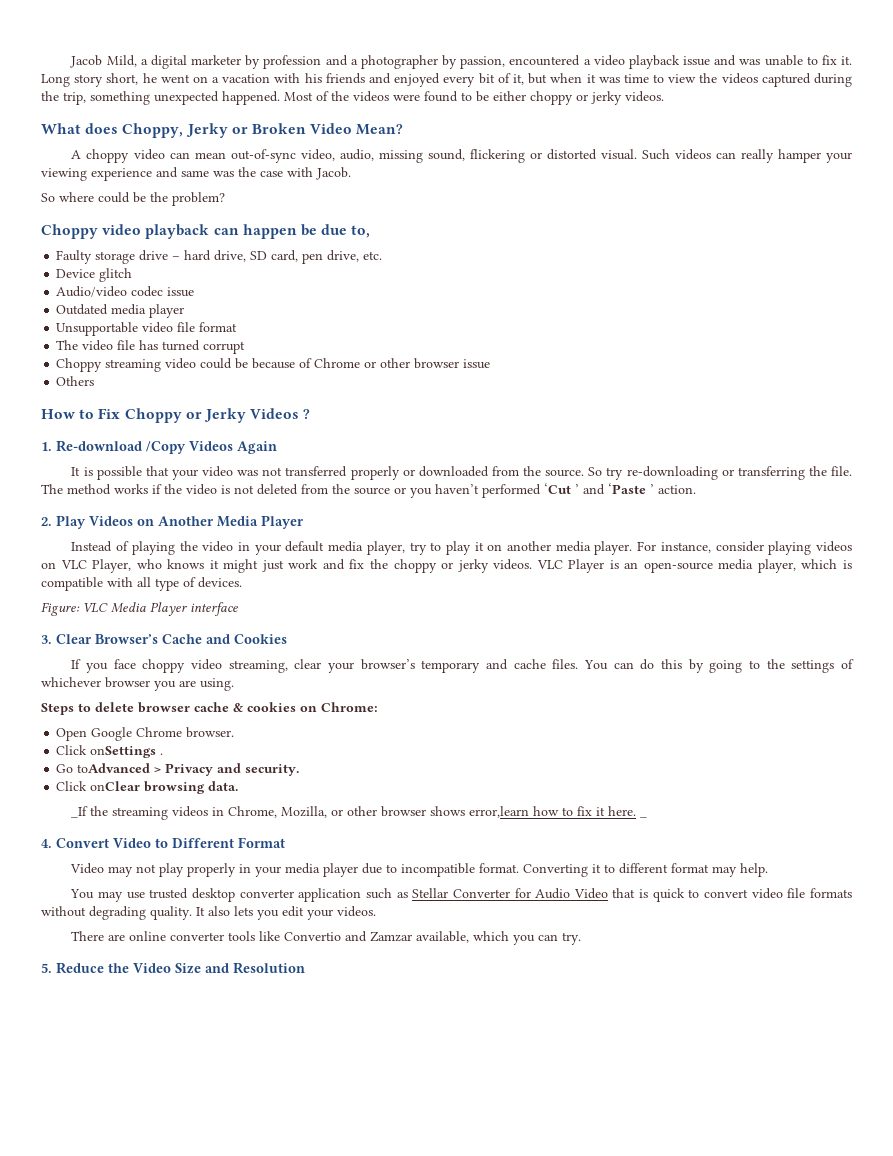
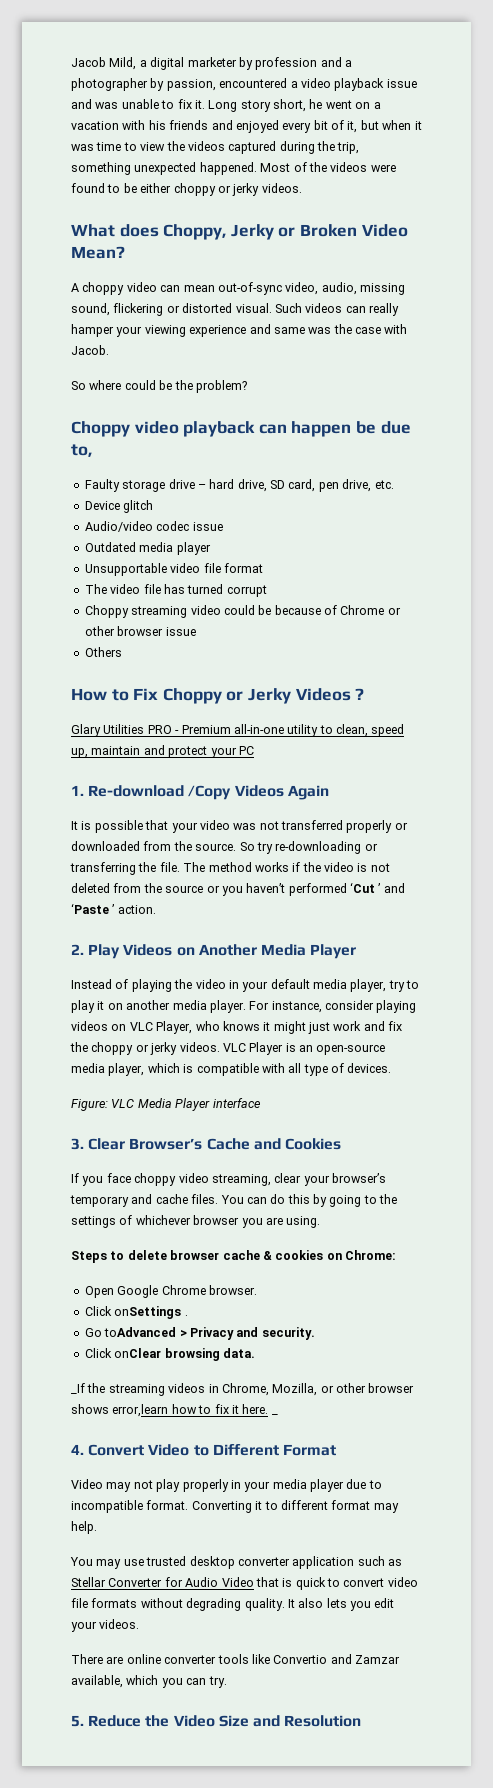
+ Glary Utilities PRO - Premium all-in-one utility to clean, speed up, maintain and protect your PC

